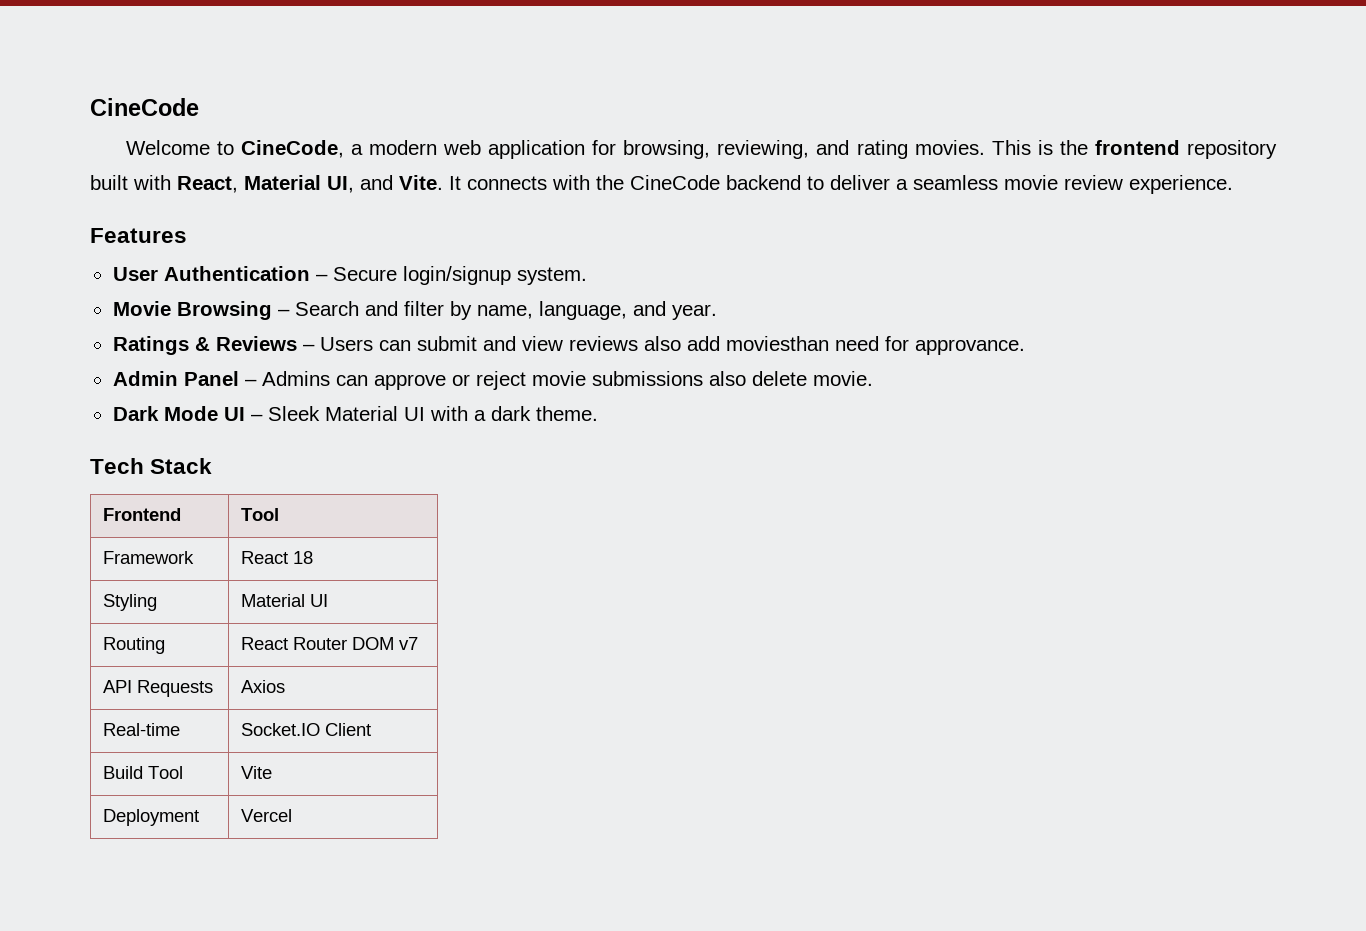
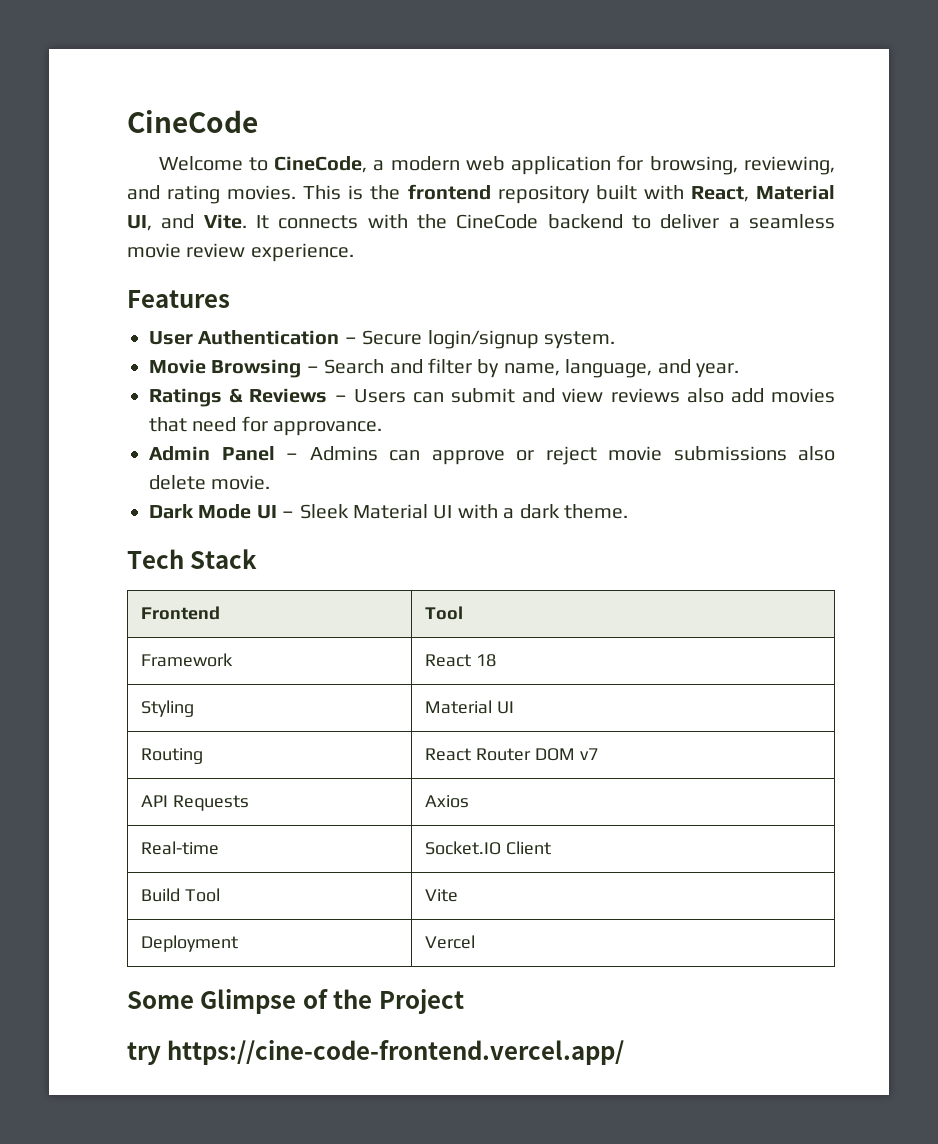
- Ratings & Reviews – Users can submit and view reviews also add moviesthan need for approvance.
+ Ratings & Reviews – Users can submit and view reviews also add movies that need for approvance.
+ Some Glimpse of the Project
+ try https://cine-code-frontend.vercel.app/

